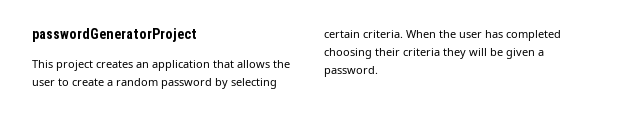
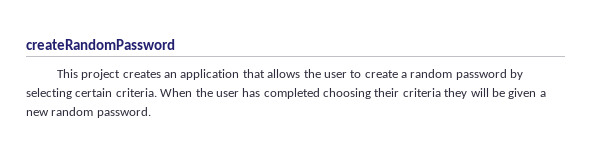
- passwordGeneratorProject
+ createRandomPassword
- When the user has completed choosing their criteria they will be given a password.
+ When the user has completed choosing their criteria they will be given a new random password.

